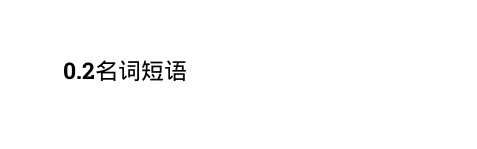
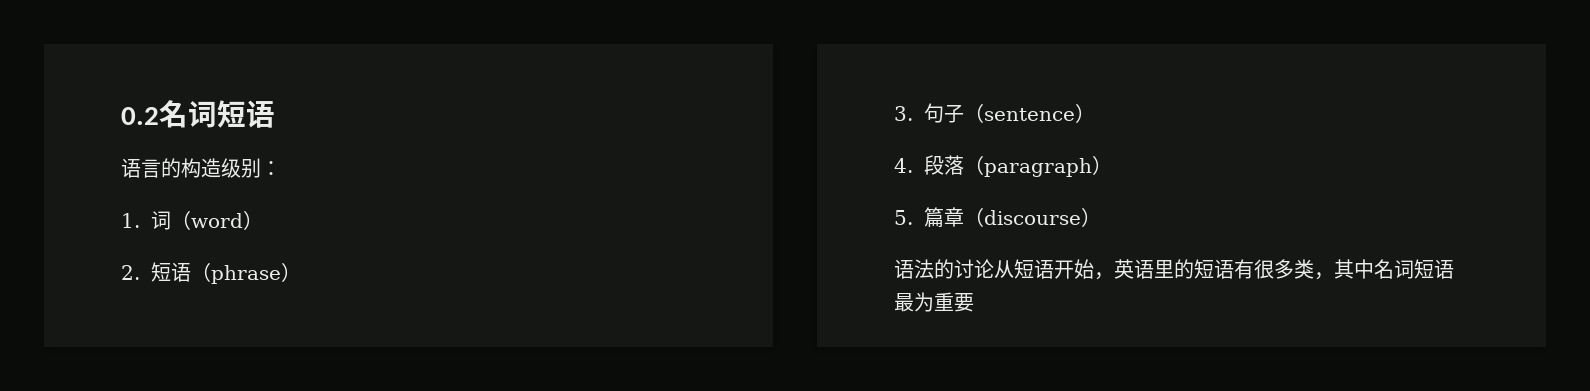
+ 语言的构造级别：
+ 1.词（word）
+ 2.短语（phrase）
+ 3.句子（sentence）
+ 4.段落（paragraph）
+ 5.篇章（discourse）
+ 语法的讨论从短语开始，英语里的短语有很多类，其中名词短语最为重要

